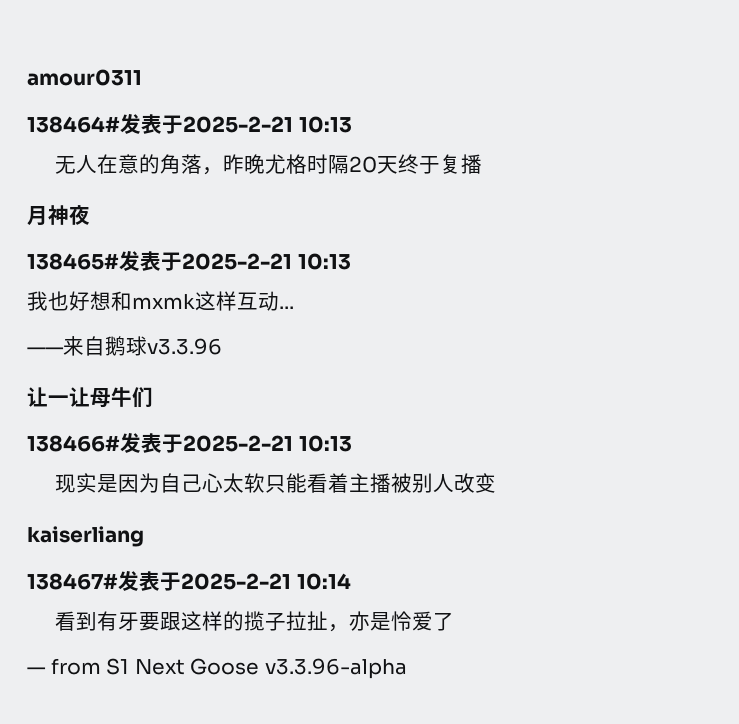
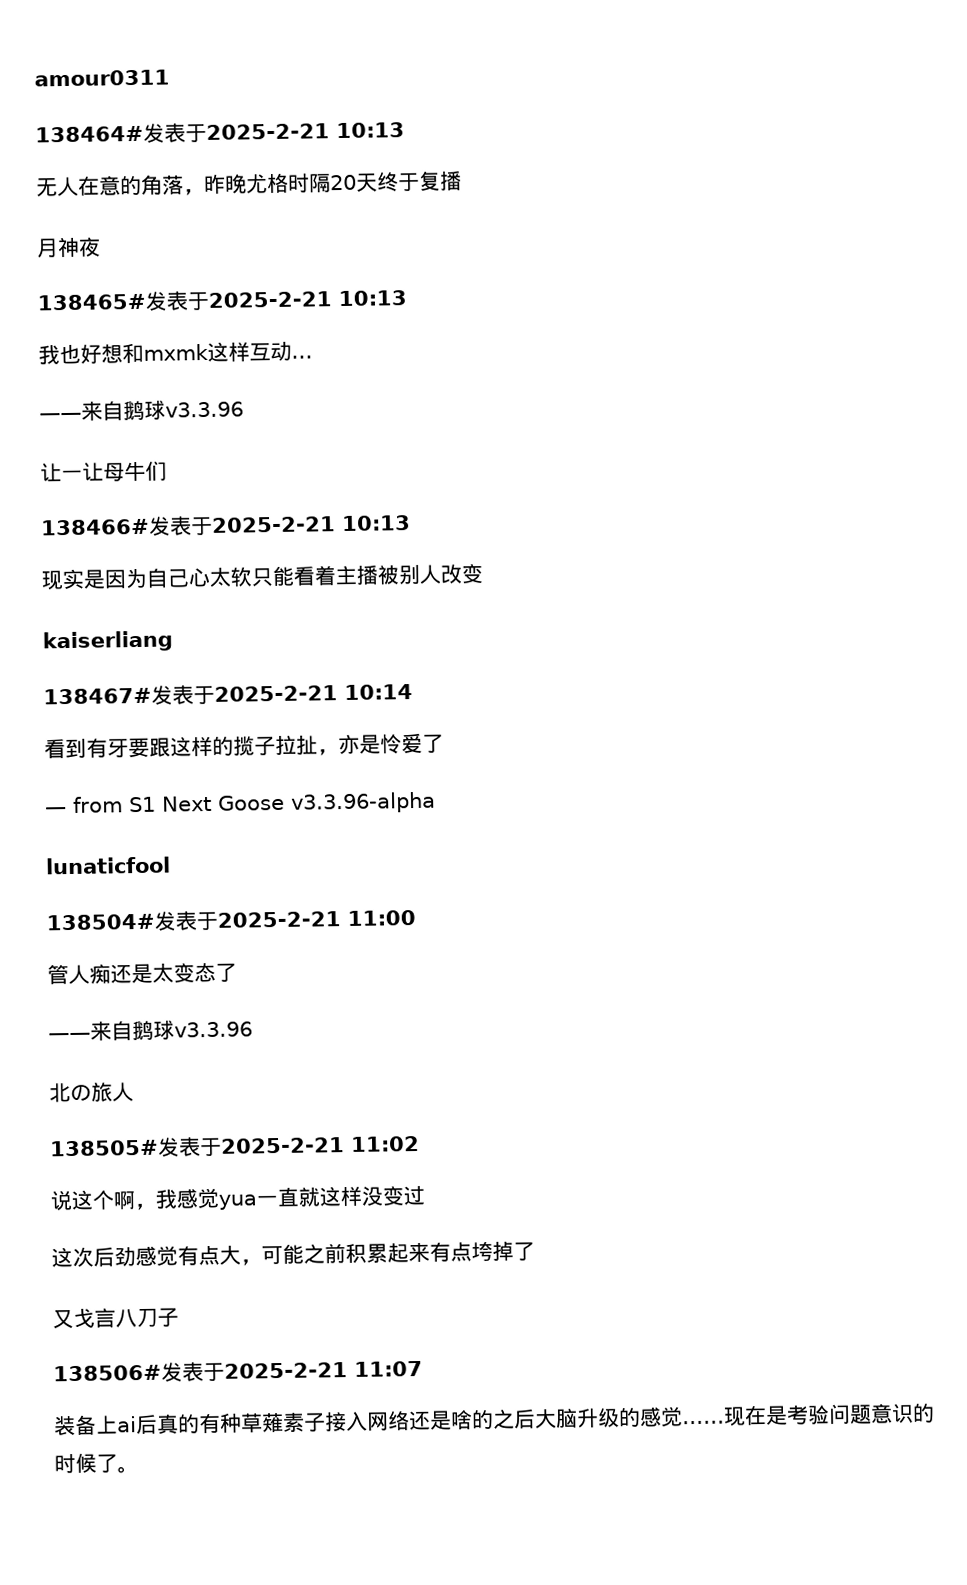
+ lunaticfool
+ 138504#发表于2025-2-21 11:00
+ 管人痴还是太变态了
+ ——来自鹅球v3.3.96
+ 北の旅人
+ 138505#发表于2025-2-21 11:02
+ 说这个啊，我感觉yua一直就这样没变过
+ 这次后劲感觉有点大，可能之前积累起来有点垮掉了
+ 又戈言八刀子
+ 138506#发表于2025-2-21 11:07
+ 装备上ai后真的有种草薙素子接入网络还是啥的之后大脑升级的感觉……现在是考验问题意识的时候了。

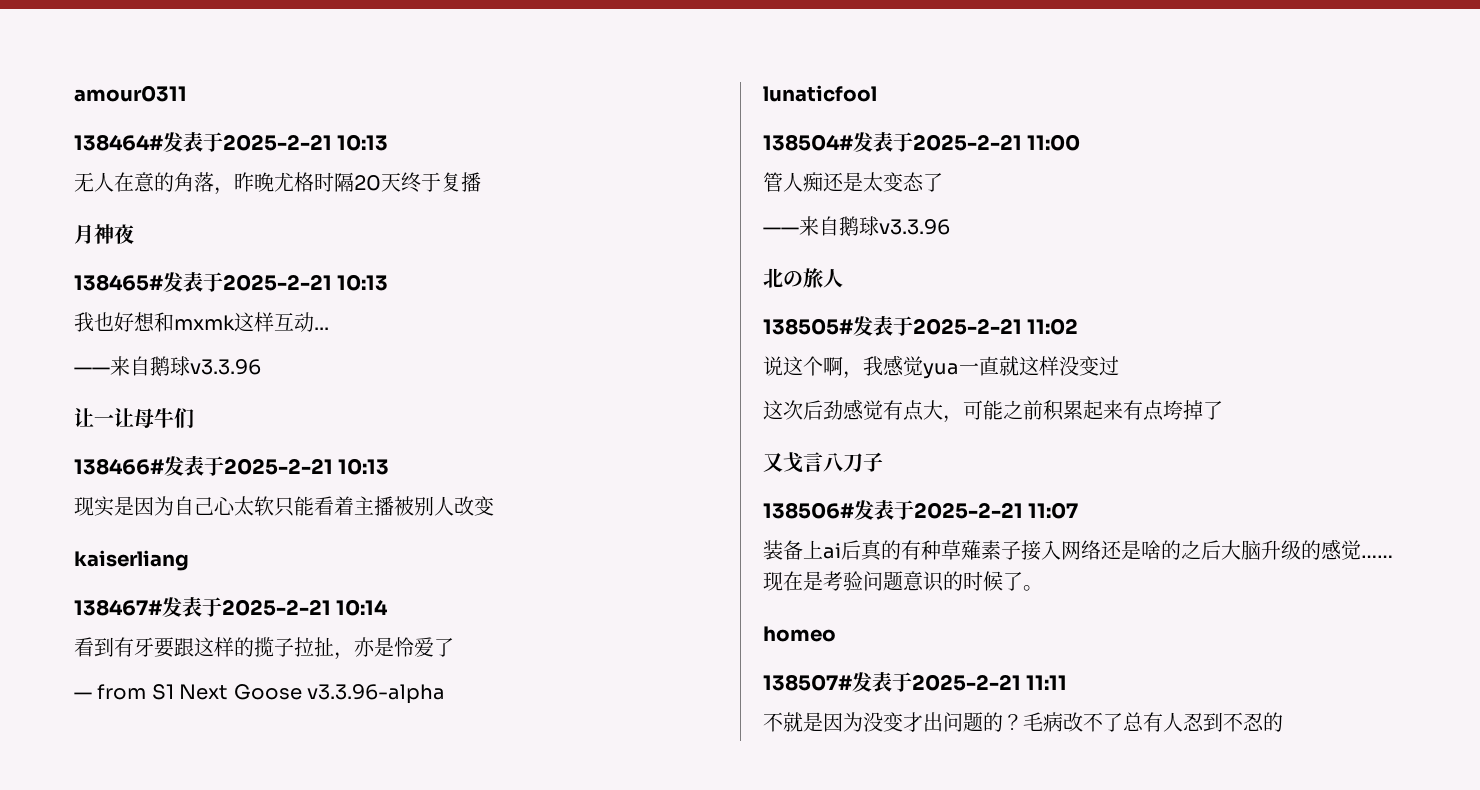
+ homeo
+ 138507#发表于2025-2-21 11:11
+ 不就是因为没变才出问题的？毛病改不了总有人忍到不忍的

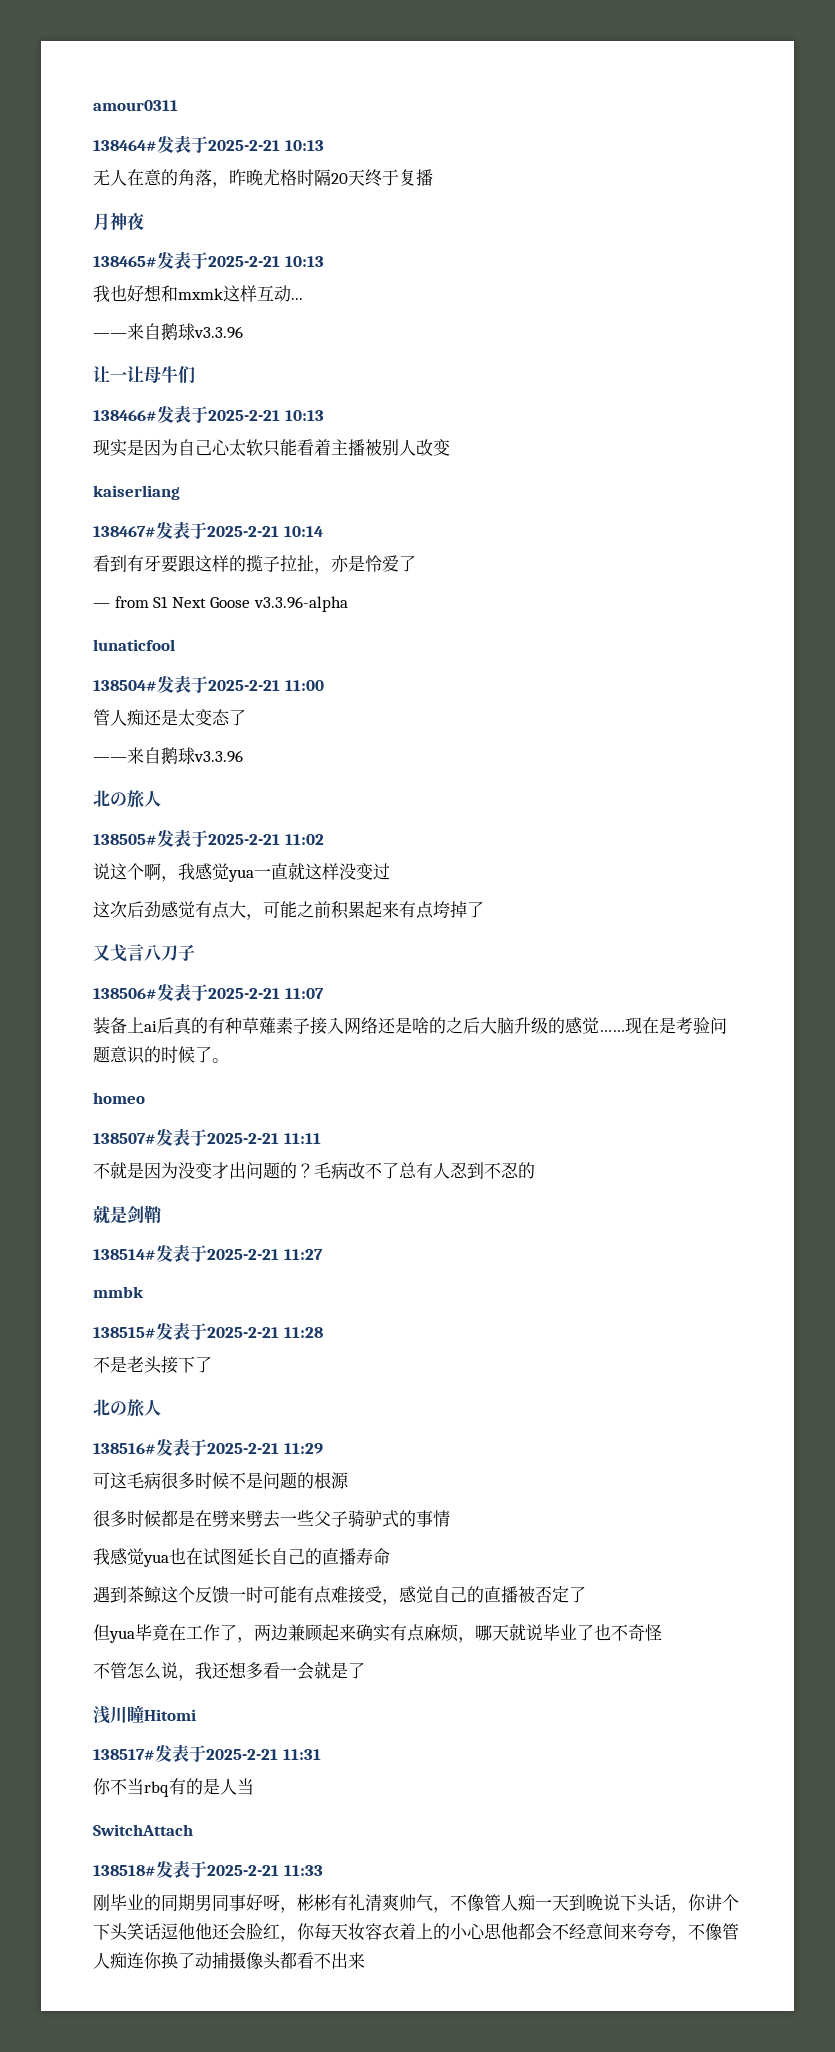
+ 就是剑鞘
+ 138514#发表于2025-2-21 11:27
+ mmbk
+ 138515#发表于2025-2-21 11:28
+ 不是老头接下了
+ 北の旅人
+ 138516#发表于2025-2-21 11:29
+ 可这毛病很多时候不是问题的根源
+ 很多时候都是在劈来劈去一些父子骑驴式的事情
+ 我感觉yua也在试图延长自己的直播寿命
+ 遇到茶鲸这个反馈一时可能有点难接受，感觉自己的直播被否定了
+ 但yua毕竟在工作了，两边兼顾起来确实有点麻烦，哪天就说毕业了也不奇怪
+ 不管怎么说，我还想多看一会就是了
+ 浅川瞳Hitomi
+ 138517#发表于2025-2-21 11:31
+ 你不当rbq有的是人当
+ SwitchAttach
+ 138518#发表于2025-2-21 11:33
+ 刚毕业的同期男同事好呀，彬彬有礼清爽帅气，不像管人痴一天到晚说下头话，你讲个下头笑话逗他他还会脸红，你每天妆容衣着上的小心思他都会不经意间来夸夸，不像管人痴连你换了动捕摄像头都看不出来

